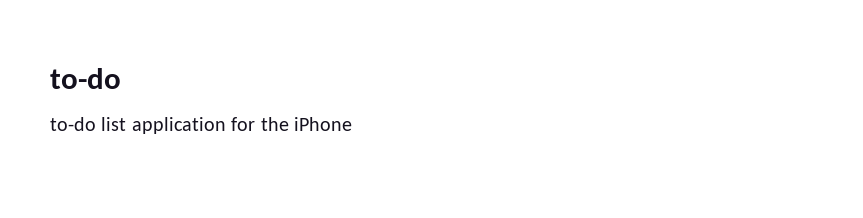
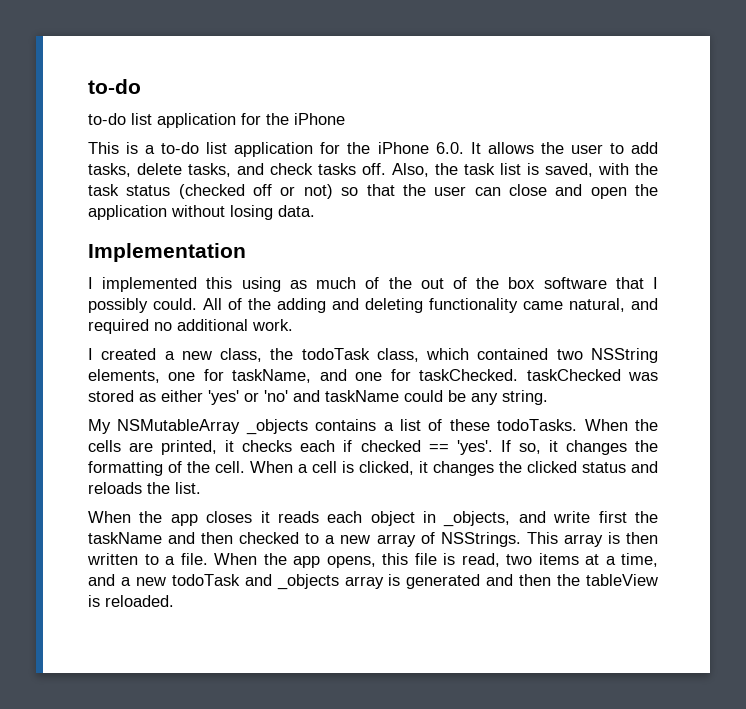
+ This is a to-do list application for the iPhone 6.0. It allows the user to add tasks, delete tasks, and check tasks off. Also, the task list is saved, with the task status (checked off or not) so that the user can close and open the application without losing data.
+ Implementation
+ I implemented this using as much of the out of the box software that I possibly could. All of the adding and deleting functionality came natural, and required no additional work.
+ I created a new class, the todoTask class, which contained two NSString elements, one for taskName, and one for taskChecked. taskChecked was stored as either 'yes' or 'no' and taskName could be any string.
+ My NSMutableArray _objects contains a list of these todoTasks. When the cells are printed, it checks each if checked == 'yes'. If so, it changes the formatting of the cell. When a cell is clicked, it changes the clicked status and reloads the list.
+ When the app closes it reads each object in _objects, and write first the taskName and then checked to a new array of NSStrings. This array is then written to a file. When the app opens, this file is read, two items at a time, and a new todoTask and _objects array is generated and then the tableView is reloaded.

